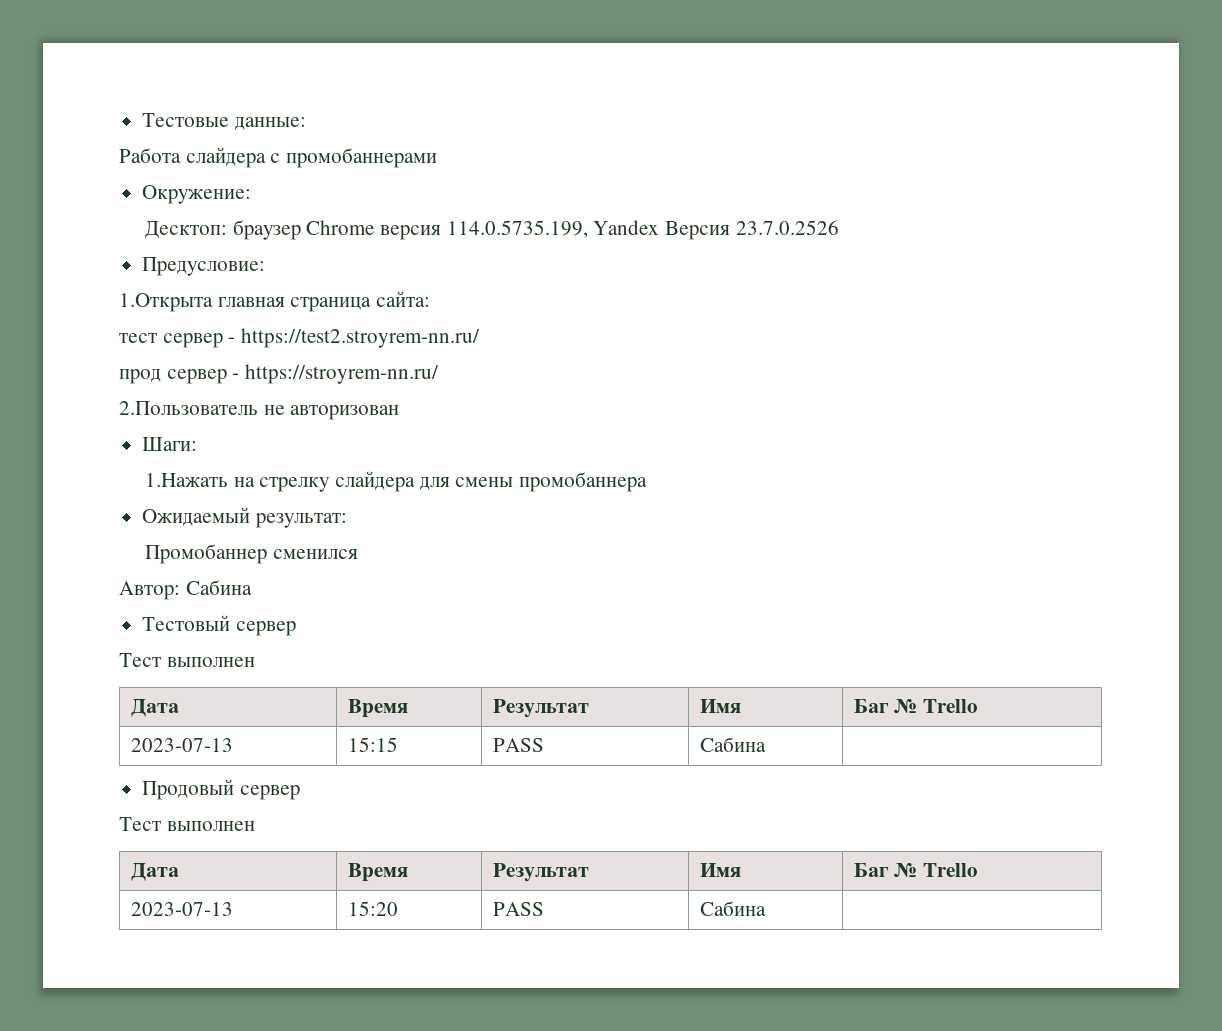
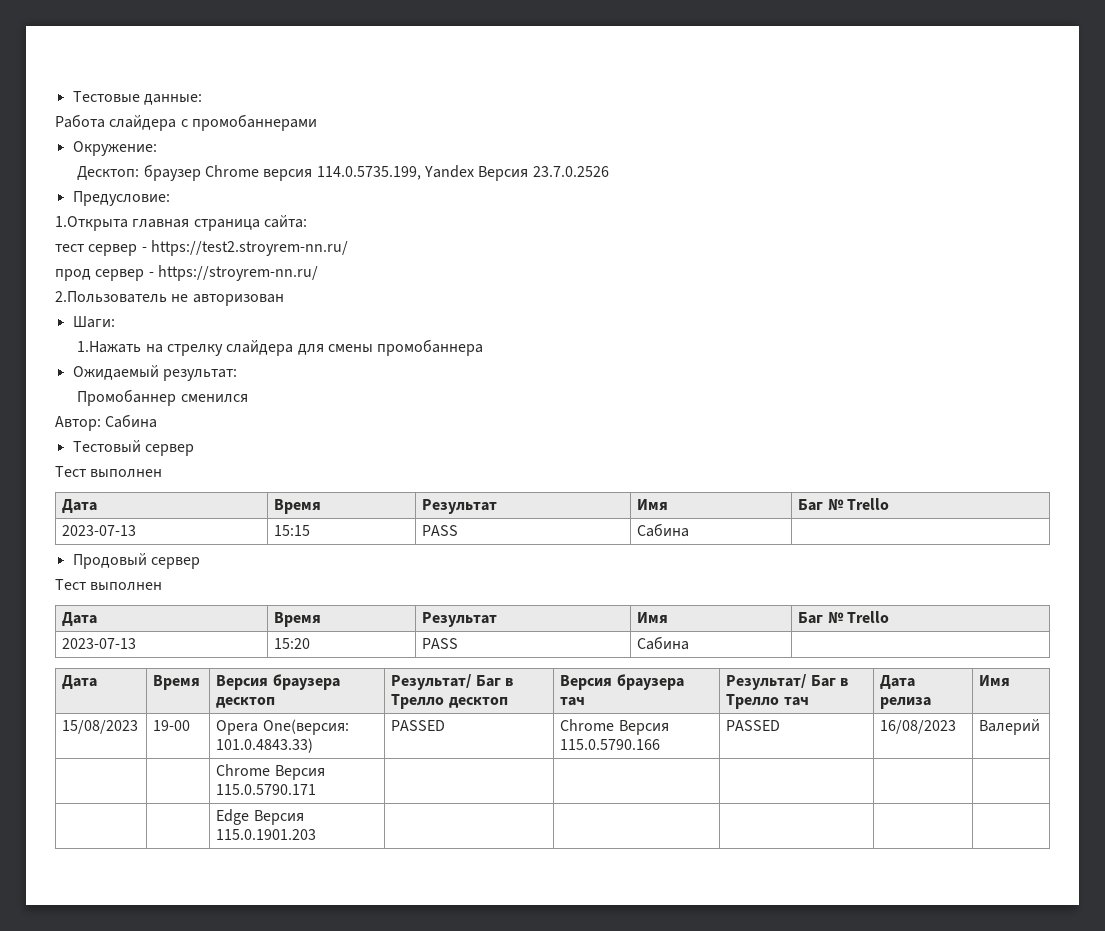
+ Дата | Время | Версия браузера десктоп | Результат/ Баг в Трелло десктоп | Версия браузера тач | Результат/ Баг в Трелло тач | Дата релиза | Имя
+ 15/08/2023 | 19-00 | Opera One(версия: 101.0.4843.33) | PASSED | Chrome Версия 115.0.5790.166 | PASSED | 16/08/2023 | Валерий
+ | | Chrome Версия 115.0.5790.171 | | | | |
+ | | Edge Версия 115.0.1901.203 | | | | |

